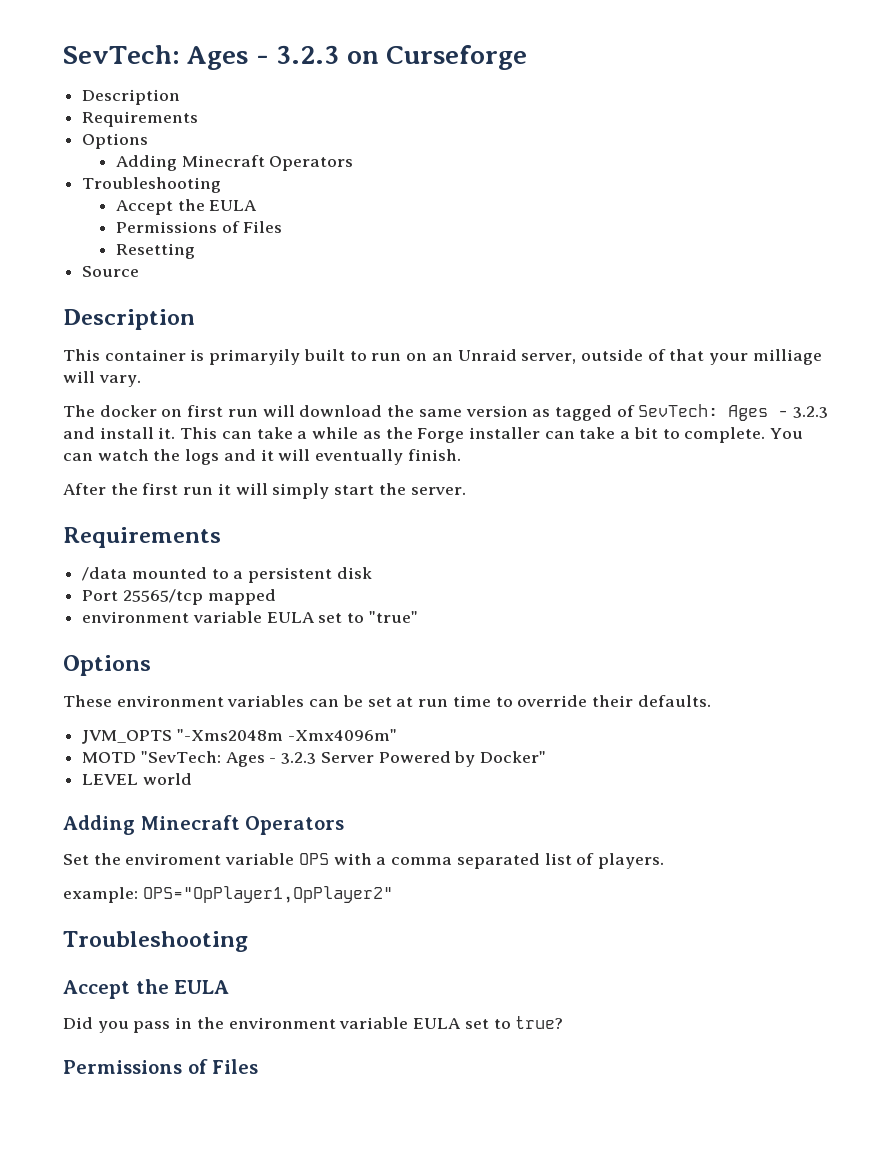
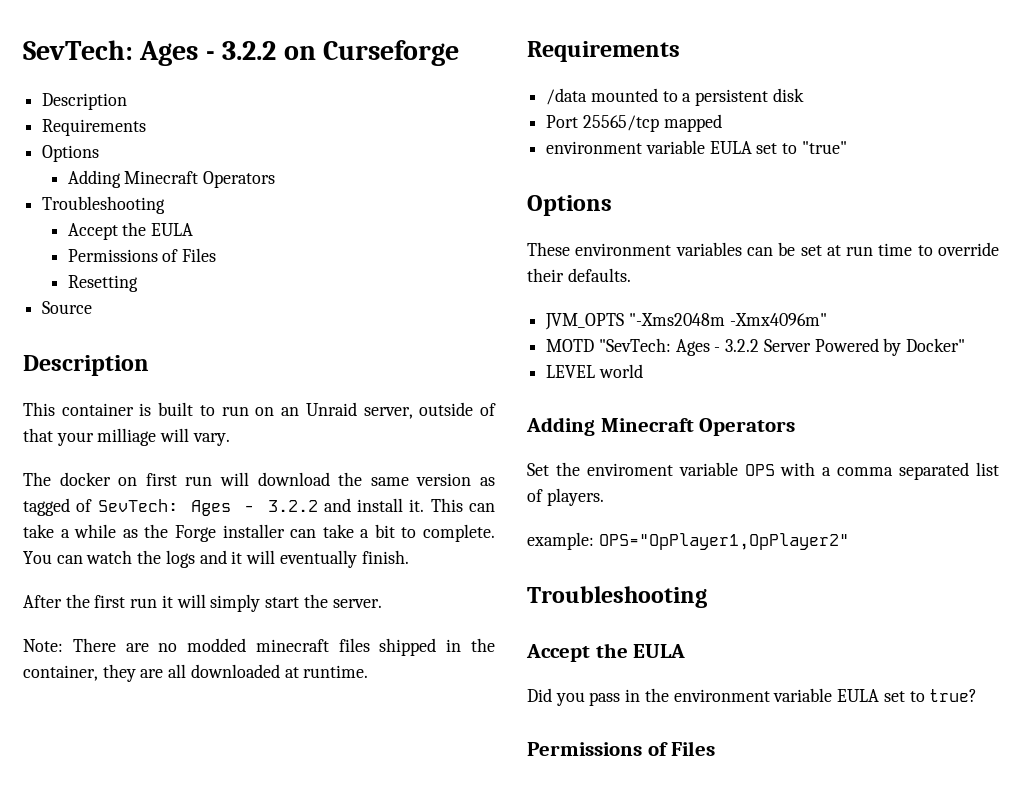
- SevTech: Ages - 3.2.3 on Curseforge
+ SevTech: Ages - 3.2.2 on Curseforge
- This container is primaryily built to run on an Unraid server, outside of that your milliage will vary.
+ This container is built to run on an Unraid server, outside of that your milliage will vary.
- The docker on first run will download the same version as tagged of SevTech: Ages - 3.2.3 and install it.
+ The docker on first run will download the same version as tagged of SevTech: Ages - 3.2.2 and install it.
+ Note: There are no modded minecraft files shipped in the container, they are all downloaded at runtime.
- MOTD "SevTech: Ages - 3.2.3 Server Powered by Docker"
+ MOTD "SevTech: Ages - 3.2.2 Server Powered by Docker"

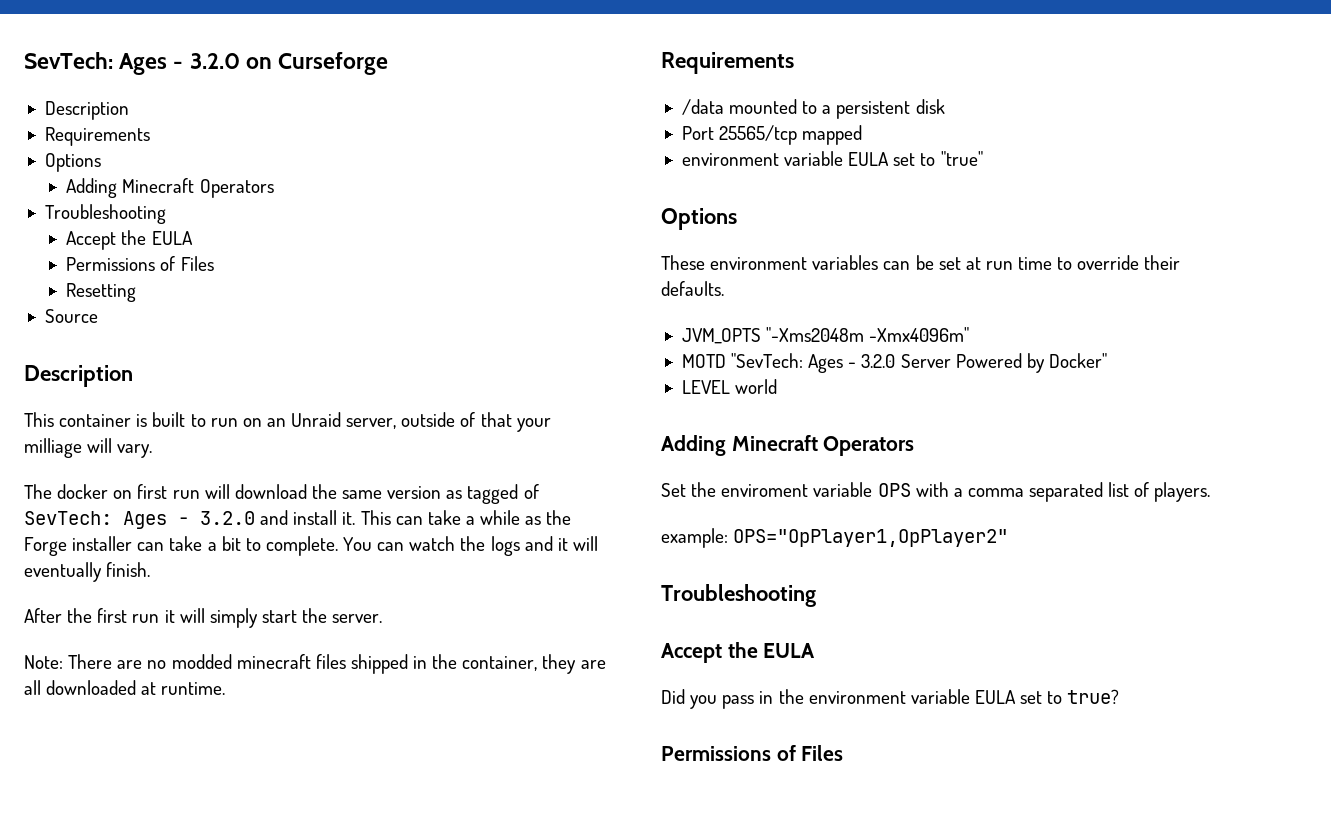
- SevTech: Ages - 3.2.2 on Curseforge
+ SevTech: Ages - 3.2.0 on Curseforge
- The docker on first run will download the same version as tagged of SevTech: Ages - 3.2.2 and install it.
+ The docker on first run will download the same version as tagged of SevTech: Ages - 3.2.0 and install it.
- MOTD "SevTech: Ages - 3.2.2 Server Powered by Docker"
+ MOTD "SevTech: Ages - 3.2.0 Server Powered by Docker"

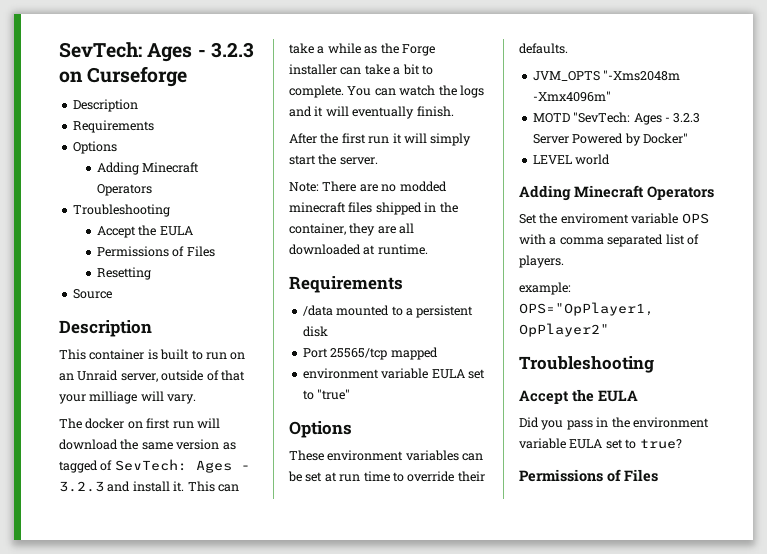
- SevTech: Ages - 3.2.0 on Curseforge
+ SevTech: Ages - 3.2.3 on Curseforge
- The docker on first run will download the same version as tagged of SevTech: Ages - 3.2.0 and install it.
+ The docker on first run will download the same version as tagged of SevTech: Ages - 3.2.3 and install it.
- MOTD "SevTech: Ages - 3.2.0 Server Powered by Docker"
+ MOTD "SevTech: Ages - 3.2.3 Server Powered by Docker"

